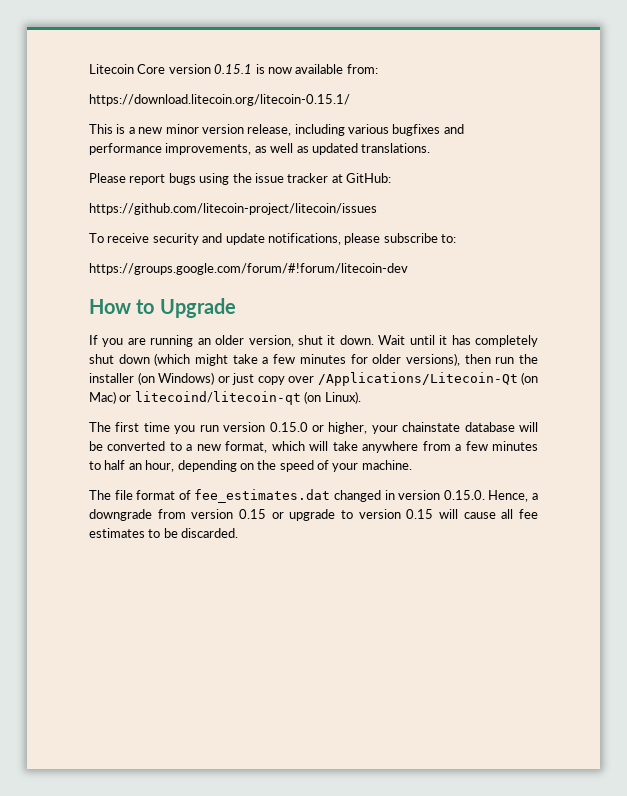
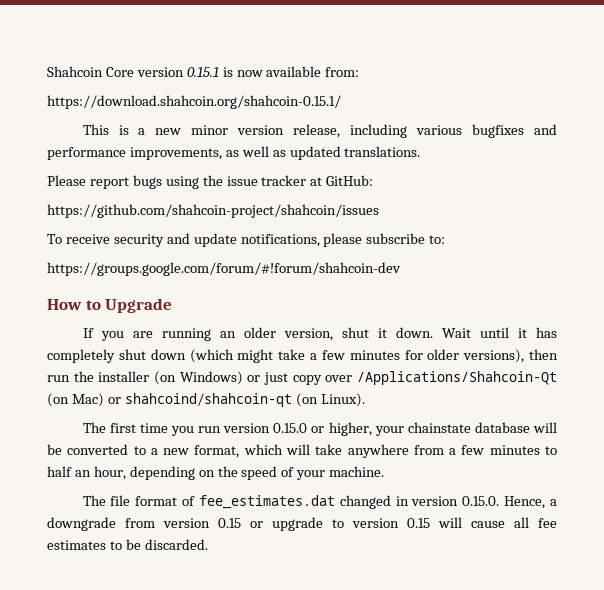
- Litecoin Core version 0.15.1 is now available from:
+ Shahcoin Core version 0.15.1 is now available from:
- https://download.litecoin.org/litecoin-0.15.1/
+ https://download.shahcoin.org/shahcoin-0.15.1/
- https://github.com/litecoin-project/litecoin/issues
+ https://github.com/shahcoin-project/shahcoin/issues
- https://groups.google.com/forum/#!forum/litecoin-dev
+ https://groups.google.com/forum/#!forum/shahcoin-dev
- Wait until it has completely shut down (which might take a few minutes for older versions), then run the installer (on Windows) or just copy over /Applications/Litecoin-Qt (on Mac) or litecoind/litecoin-qt (on Linux).
+ Wait until it has completely shut down (which might take a few minutes for older versions), then run the installer (on Windows) or just copy over /Applications/Shahcoin-Qt (on Mac) or shahcoind/shahcoin-qt (on Linux).

